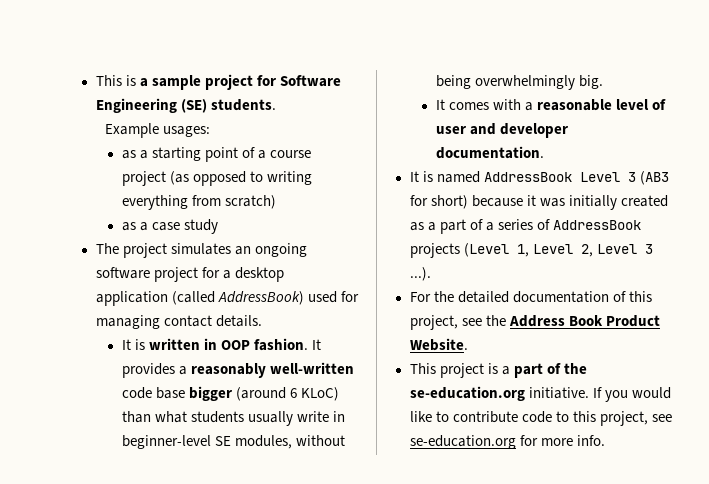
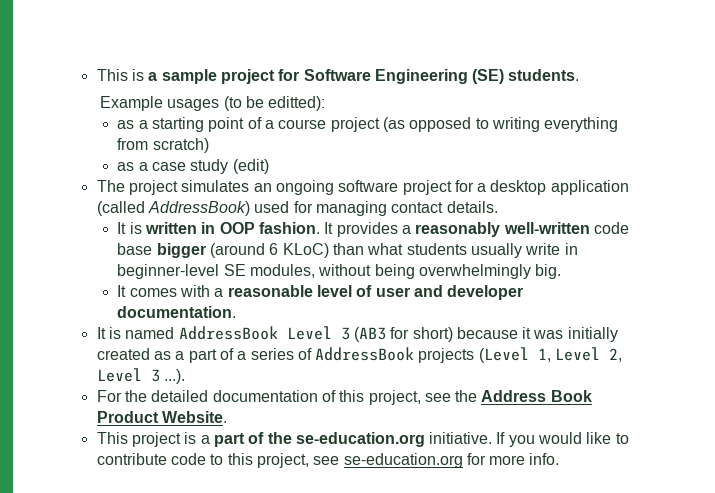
- Example usages:
+ Example usages (to be editted):
- as a case study
+ as a case study (edit)

